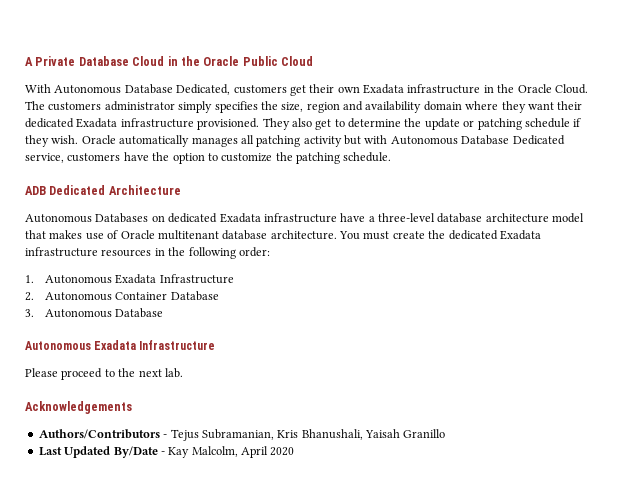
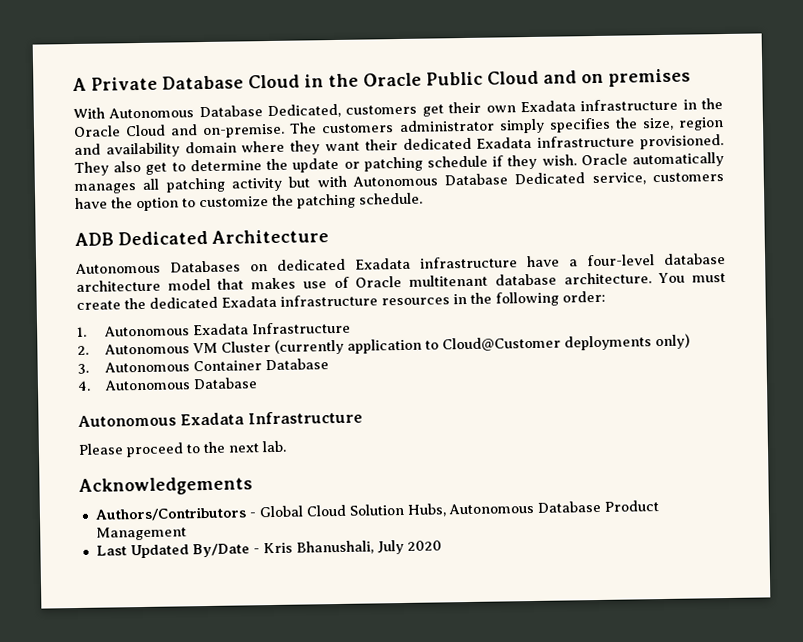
- A Private Database Cloud in the Oracle Public Cloud
+ A Private Database Cloud in the Oracle Public Cloud and on premises
- With Autonomous Database Dedicated, customers get their own Exadata infrastructure in the Oracle Cloud.
+ With Autonomous Database Dedicated, customers get their own Exadata infrastructure in the Oracle Cloud and on-premise.
- Autonomous Databases on dedicated Exadata infrastructure have a three-level database architecture model that makes use of Oracle multitenant database architecture.
+ Autonomous Databases on dedicated Exadata infrastructure have a four-level database architecture model that makes use of Oracle multitenant database architecture.
- 2. Autonomous Container Database
+ 2. Autonomous VM Cluster (currently application to Cloud@Customer deployments only)
+ 3. Autonomous Container Database
- 3. Autonomous Database
+ 4. Autonomous Database
- Authors/Contributors - Tejus Subramanian, Kris Bhanushali, Yaisah Granillo
+ Authors/Contributors - Global Cloud Solution Hubs, Autonomous Database Product Management
- Last Updated By/Date - Kay Malcolm, April 2020
+ Last Updated By/Date - Kris Bhanushali, July 2020

